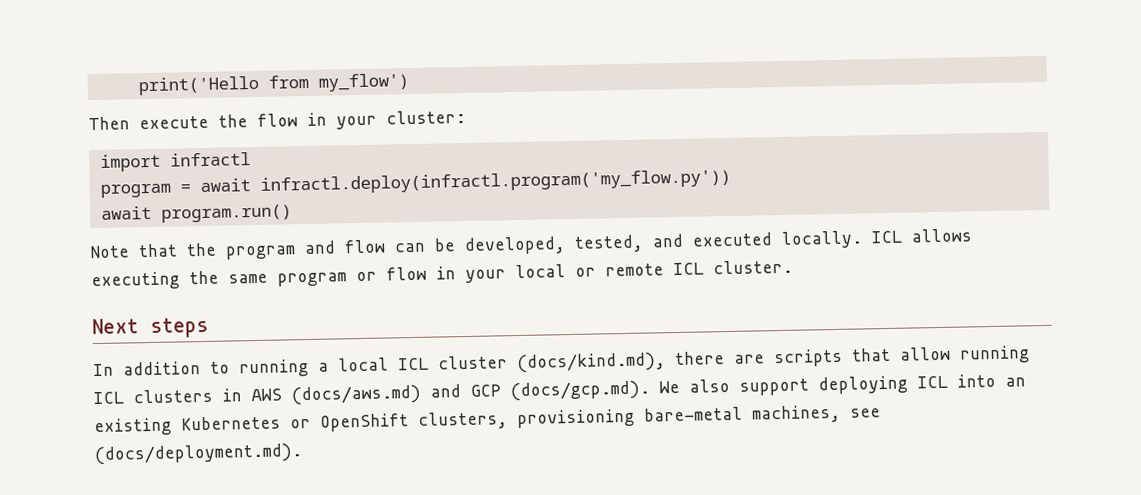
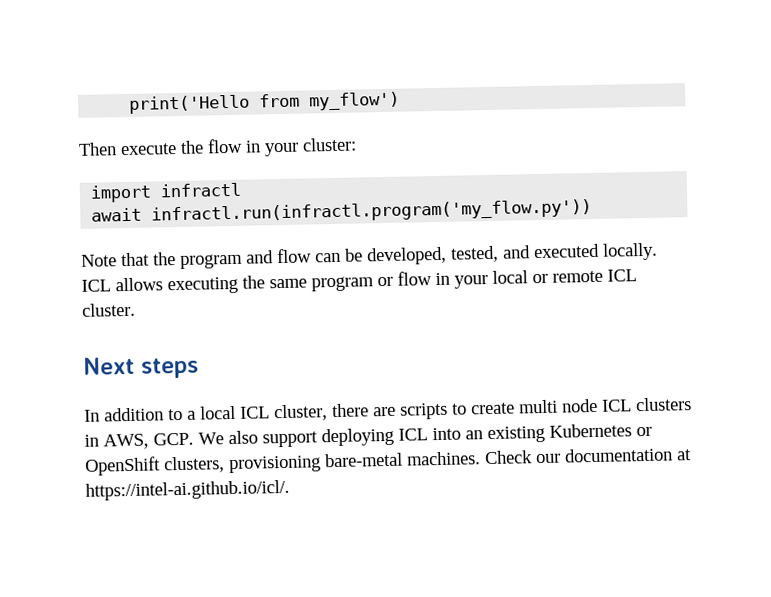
- program = await infractl.deploy(infractl.program('my_flow.py'))
- await program.run()
+ await infractl.run(infractl.program('my_flow.py'))
- In addition to running a local ICL cluster (docs/kind.md), there are scripts that allow running ICL clusters in AWS (docs/aws.md) and GCP (docs/gcp.md). We also support deploying ICL into an existing Kubernetes or OpenShift clusters, provisioning bare-metal machines, see (docs/deployment.md).
+ In addition to a local ICL cluster, there are scripts to create multi node ICL clusters in AWS, GCP. We also support deploying ICL into an existing Kubernetes or OpenShift clusters, provisioning bare-metal machines. Check our documentation at https://intel-ai.github.io/icl/.

